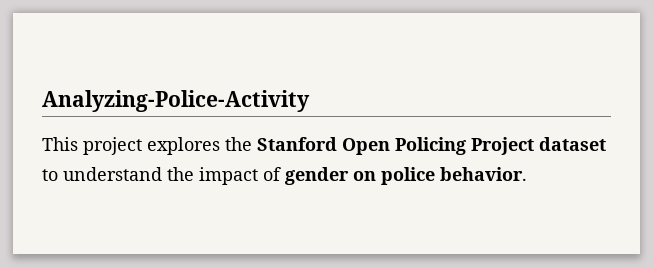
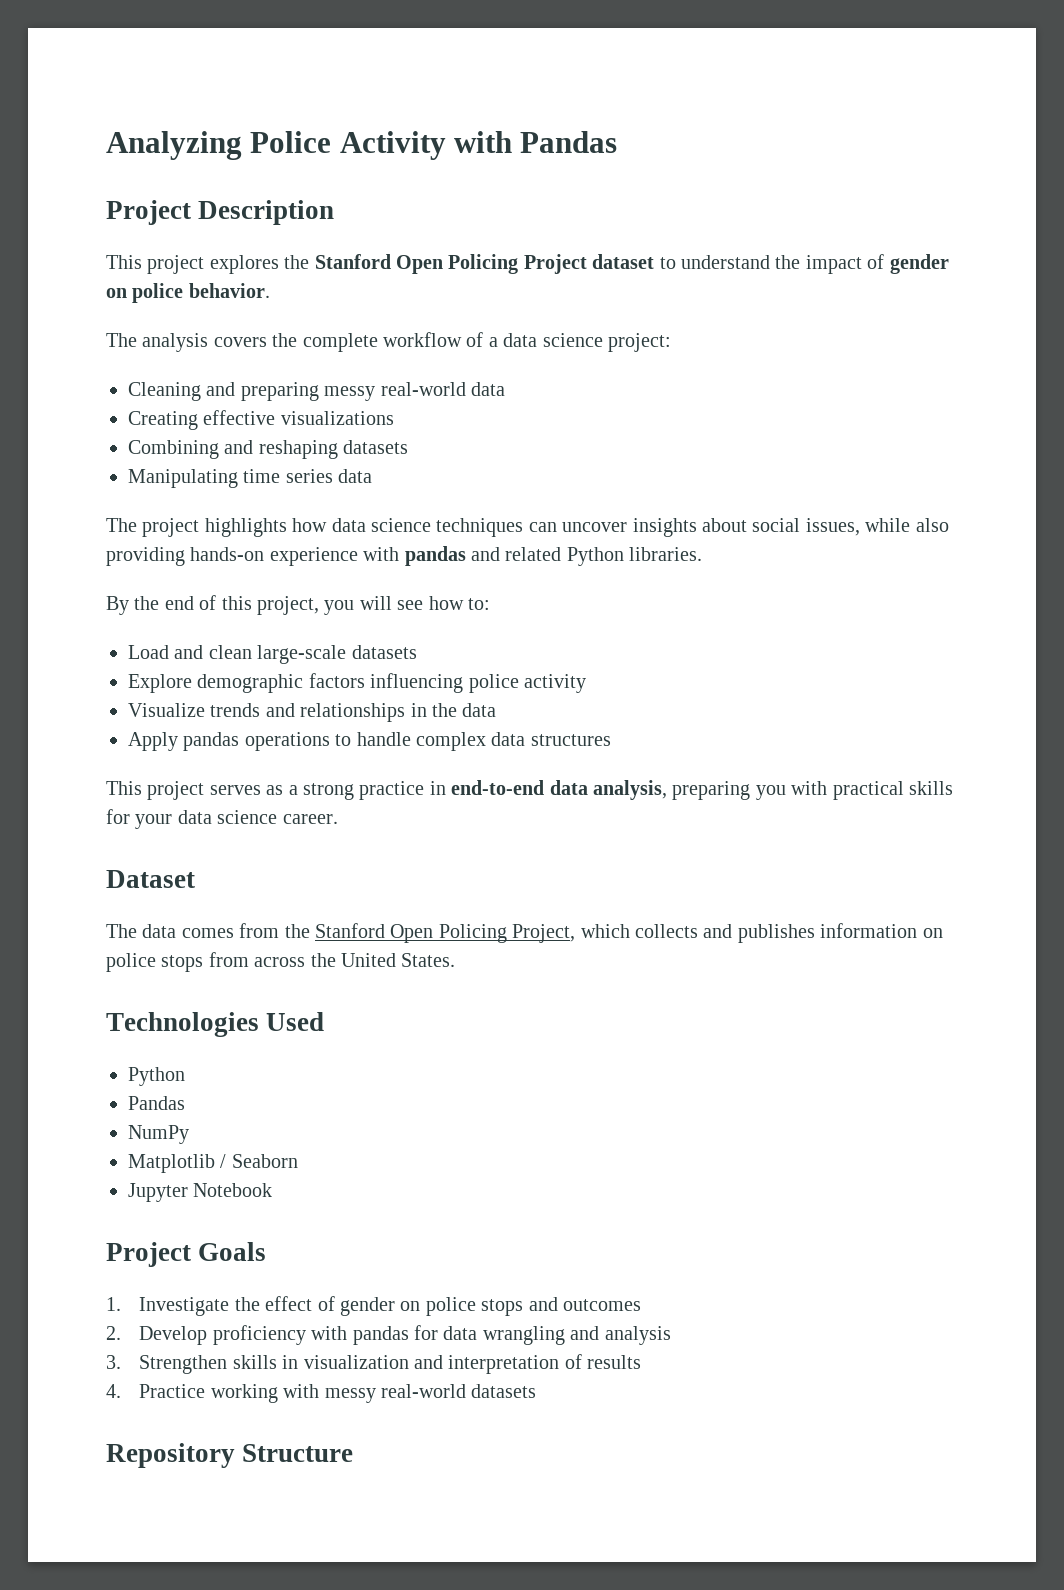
- Analyzing-Police-Activity
+ Analyzing Police Activity with Pandas
+ Project Description
+ The analysis covers the complete workflow of a data science project:
+ Cleaning and preparing messy real-world data
+ Creating effective visualizations
+ Combining and reshaping datasets
+ Manipulating time series data
+ The project highlights how data science techniques can uncover insights about social issues, while also providing hands-on experience with pandas and related Python libraries.
+ By the end of this project, you will see how to:
+ Load and clean large-scale datasets
+ Explore demographic factors influencing police activity
+ Visualize trends and relationships in the data
+ Apply pandas operations to handle complex data structures
+ This project serves as a strong practice in end-to-end data analysis, preparing you with practical skills for your data science career.
+ Dataset
+ The data comes from the Stanford Open Policing Project, which collects and publishes information on police stops from across the United States.
+ Technologies Used
+ Python
+ Pandas
+ NumPy
+ Matplotlib / Seaborn
+ Jupyter Notebook
+ Project Goals
+ 1. Investigate the effect of gender on police stops and outcomes
+ 2. Develop proficiency with pandas for data wrangling and analysis
+ 3. Strengthen skills in visualization and interpretation of results
+ 4. Practice working with messy real-world datasets
+ Repository Structure

